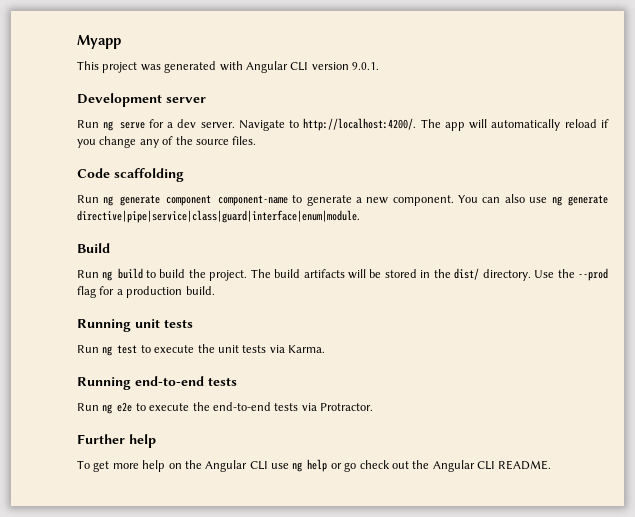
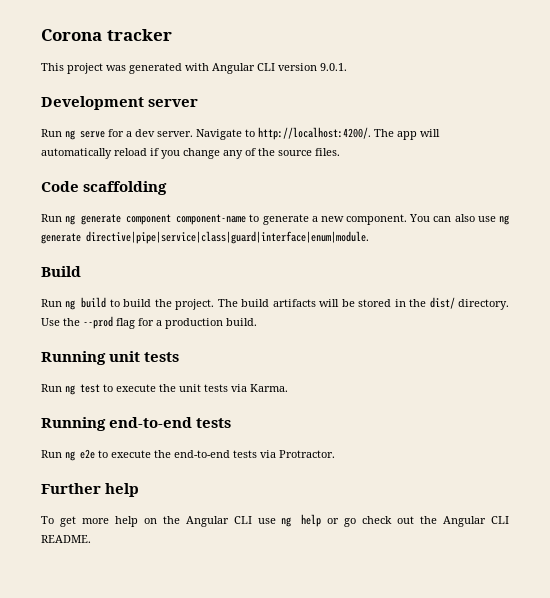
- Myapp
+ Corona tracker

